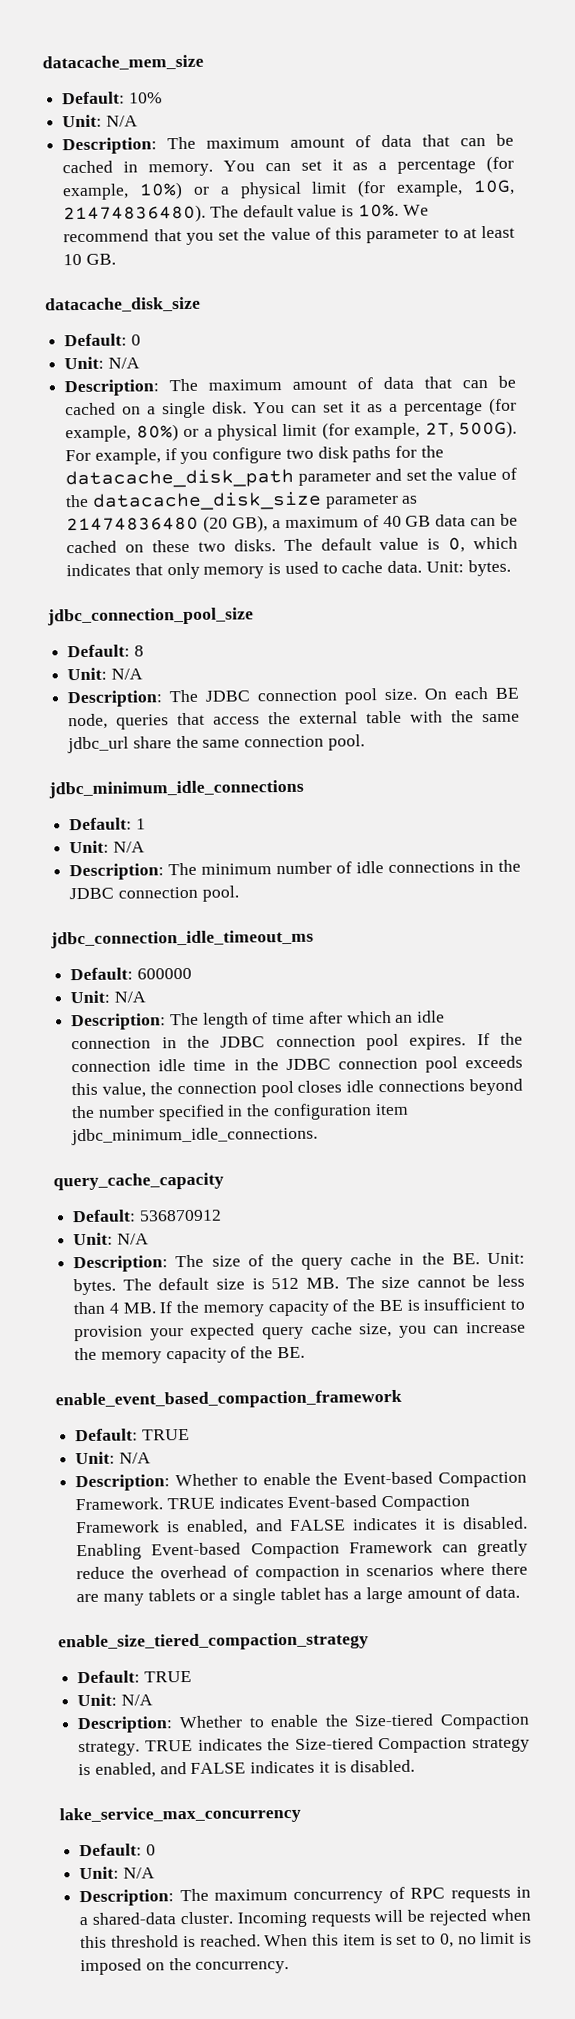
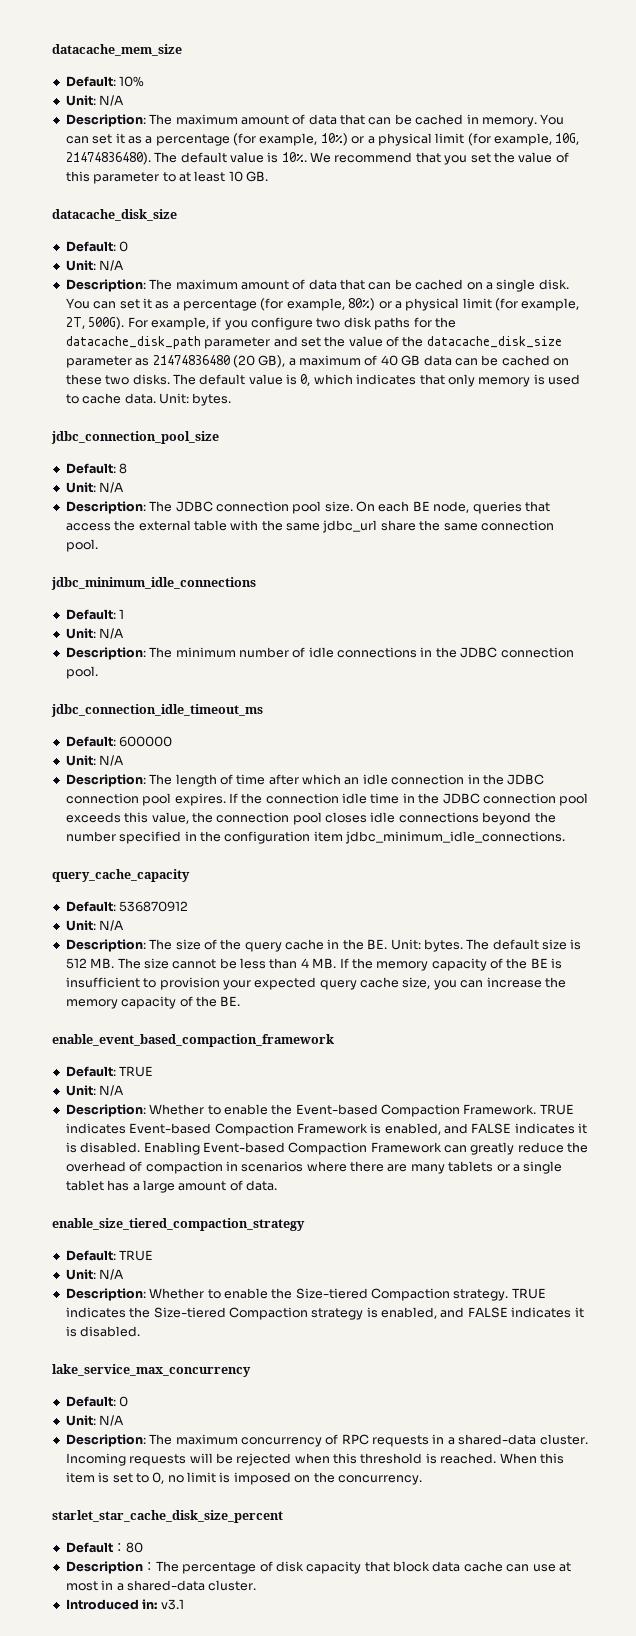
+ starlet_star_cache_disk_size_percent
+ Default：80
+ Description：The percentage of disk capacity that block data cache can use at most in a shared-data cluster.
+ Introduced in: v3.1

